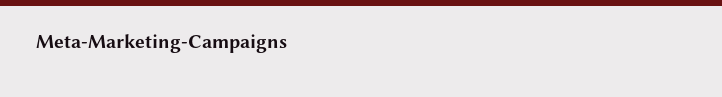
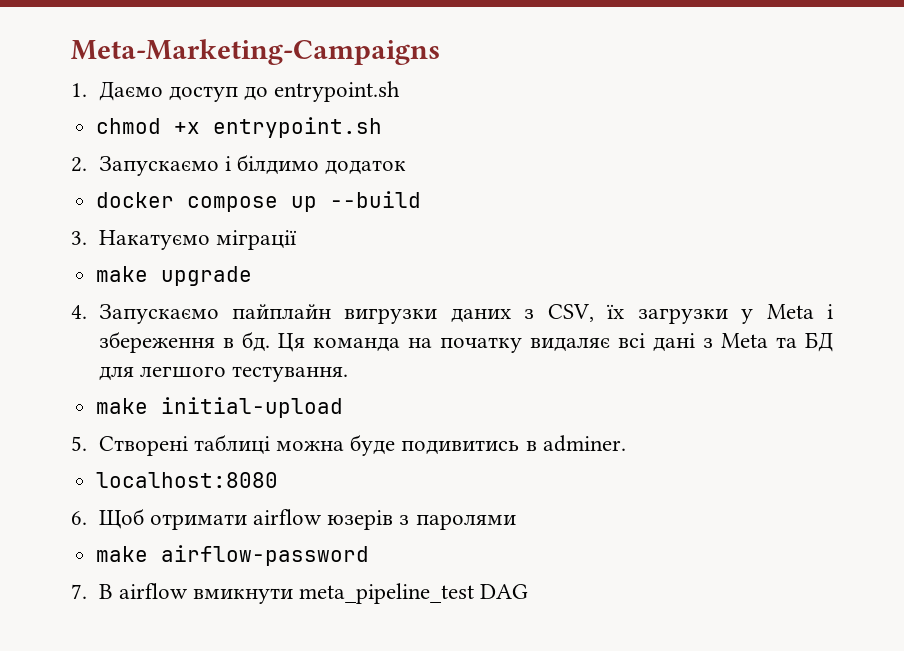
+ 1. Даємо доступ до entrypoint.sh
+ chmod +x entrypoint.sh
+ 2. Запускаємо і білдимо додаток
+ docker compose up --build
+ 3. Накатуємо міграції
+ make upgrade
+ 4. Запускаємо пайплайн вигрузки даних з CSV, їх загрузки у Meta і збереження в бд. Ця команда на початку видаляє всі дані з Meta та БД для легшого тестування.
+ make initial-upload
+ 5. Створені таблиці можна буде подивитись в adminer.
+ localhost:8080
+ 6. Щоб отримати airflow юзерів з паролями
+ make airflow-password
+ 7. В airflow вмикнути meta_pipeline_test DAG

